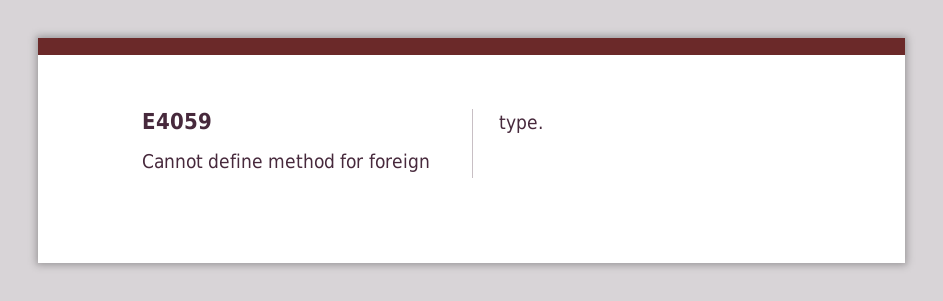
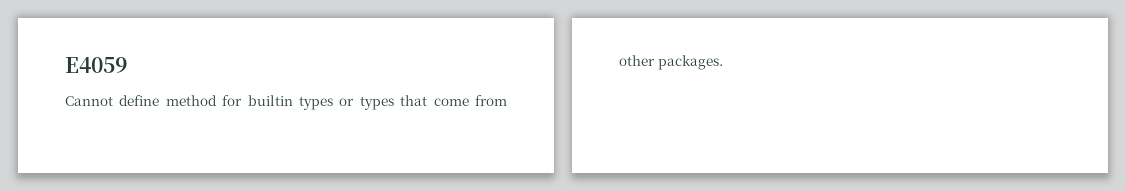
- Cannot define method for foreign type.
+ Cannot define method for builtin types or types that come from other packages.

